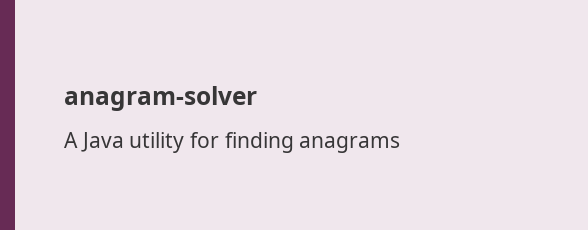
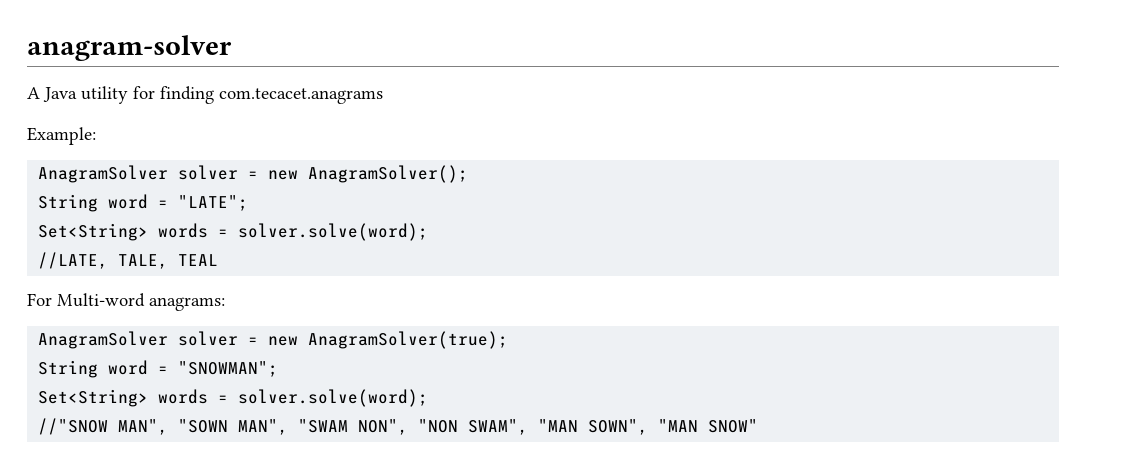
- A Java utility for finding anagrams
+ A Java utility for finding com.tecacet.anagrams
+ Example:
+ AnagramSolver solver = new AnagramSolver();
+ String word = "LATE";
+ Set<String> words = solver.solve(word);
+ //LATE, TALE, TEAL
+ For Multi-word anagrams:
+ AnagramSolver solver = new AnagramSolver(true);
+ String word = "SNOWMAN";
+ Set<String> words = solver.solve(word);
+ //"SNOW MAN", "SOWN MAN", "SWAM NON", "NON SWAM", "MAN SOWN", "MAN SNOW"

